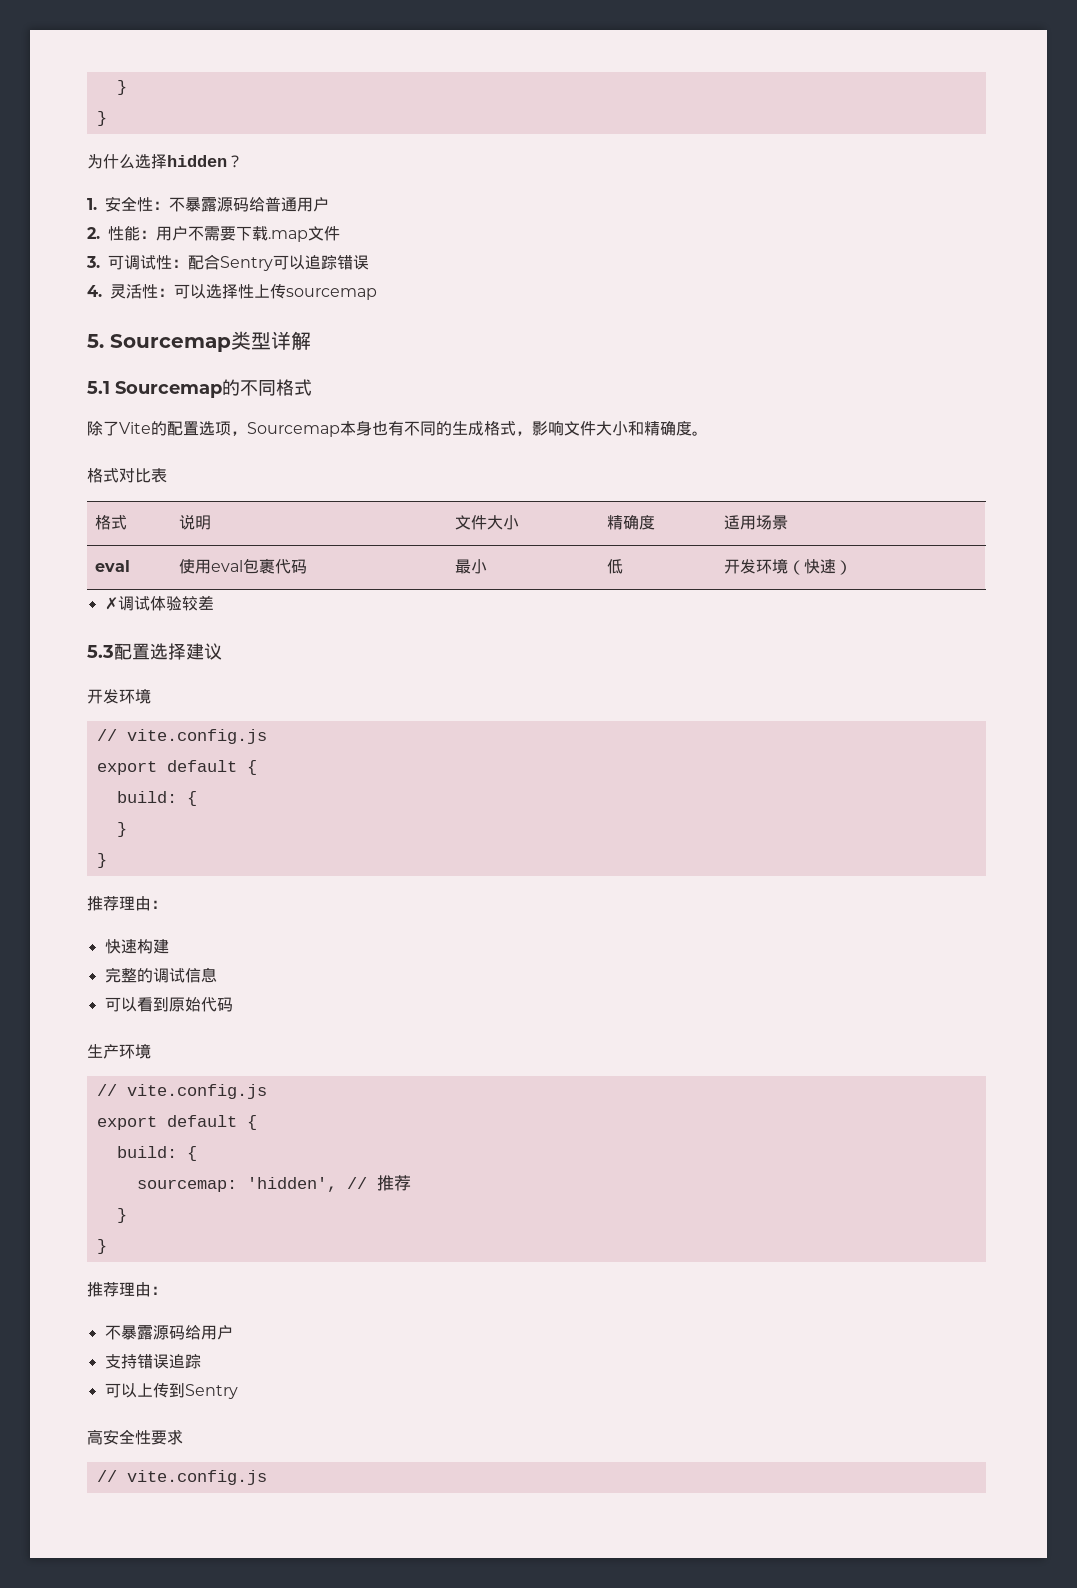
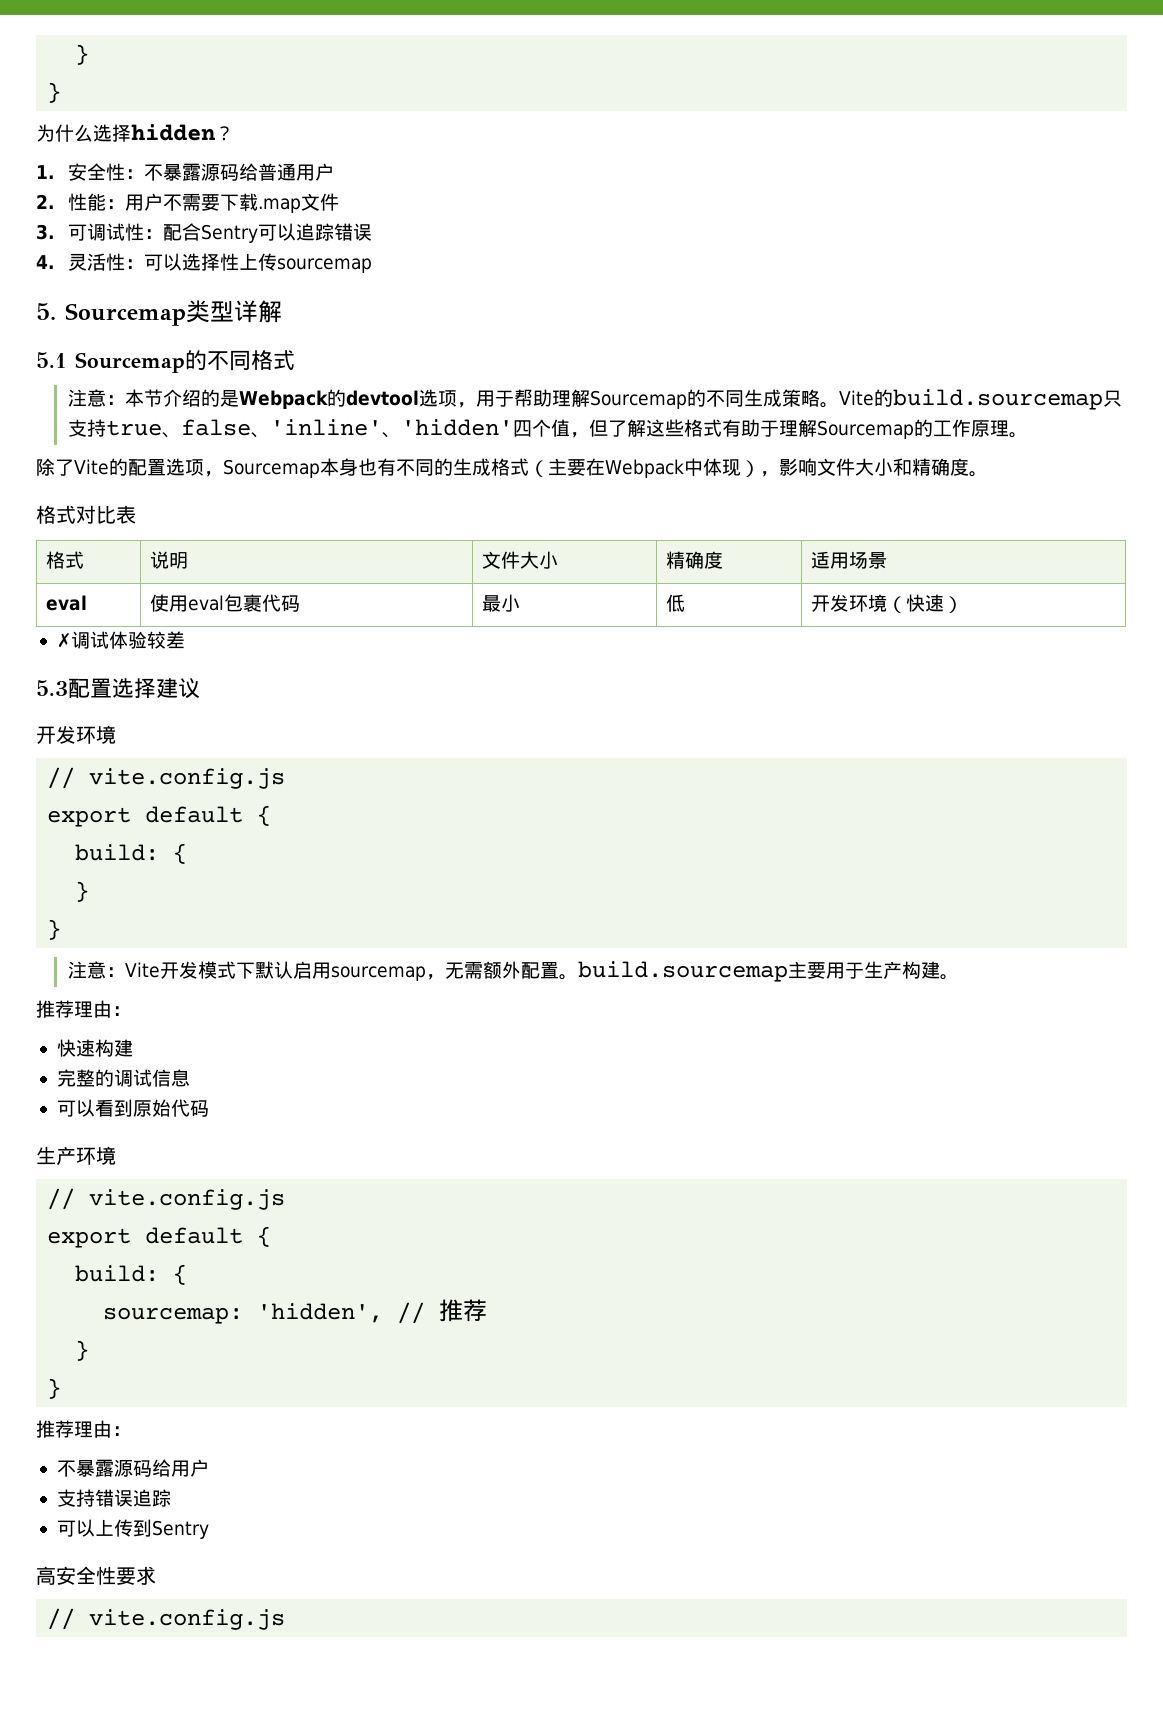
+ 注意：本节介绍的是Webpack的devtool选项，用于帮助理解Sourcemap的不同生成策略。Vite的build.sourcemap只支持true、false、'inline'、'hidden'四个值，但了解这些格式有助于理解Sourcemap的工作原理。
- 除了Vite的配置选项，Sourcemap本身也有不同的生成格式，影响文件大小和精确度。
+ 除了Vite的配置选项，Sourcemap本身也有不同的生成格式（主要在Webpack中体现），影响文件大小和精确度。
+ 注意：Vite开发模式下默认启用sourcemap，无需额外配置。build.sourcemap主要用于生产构建。

